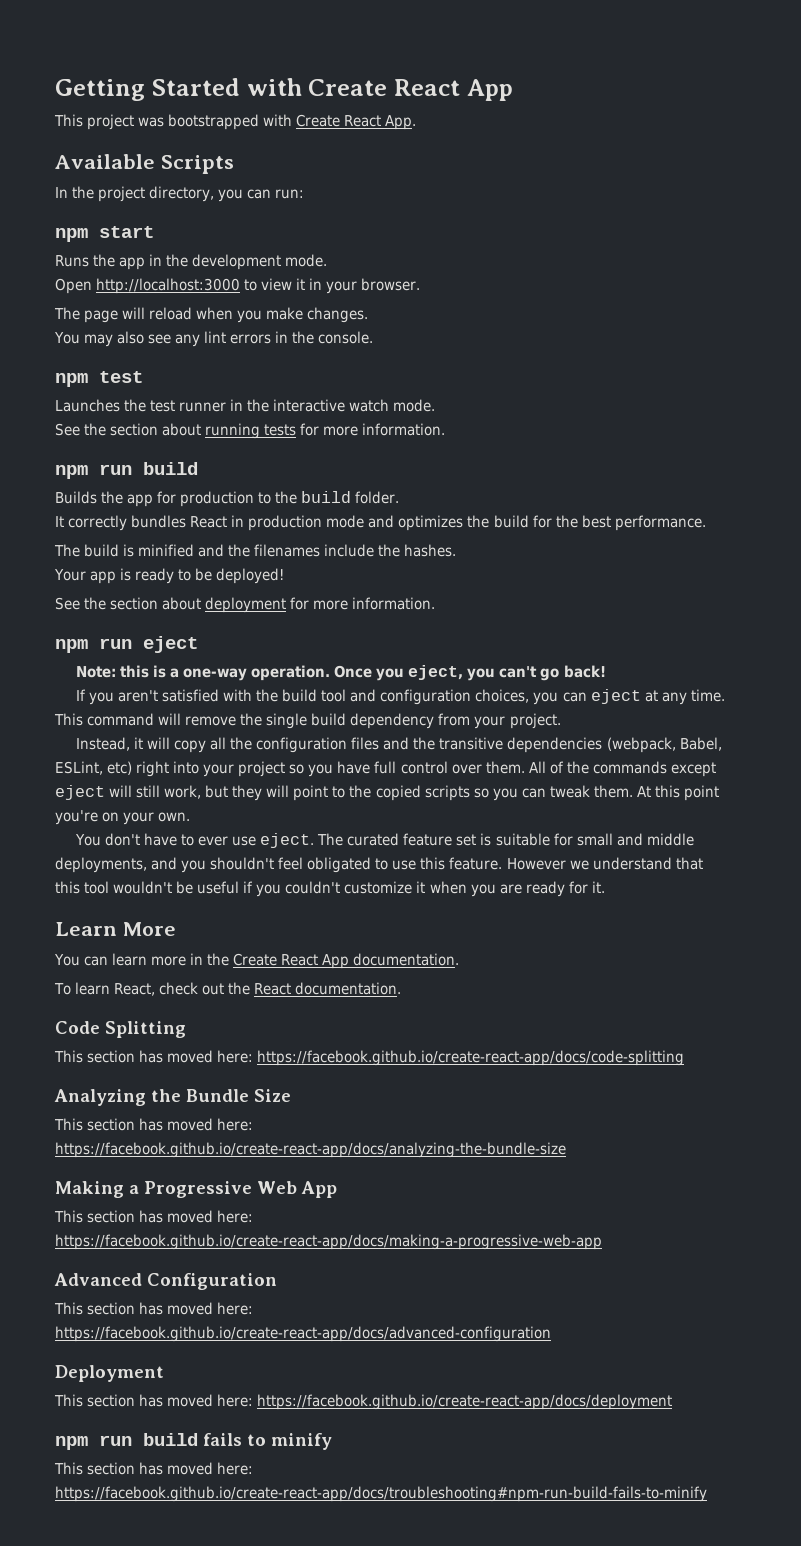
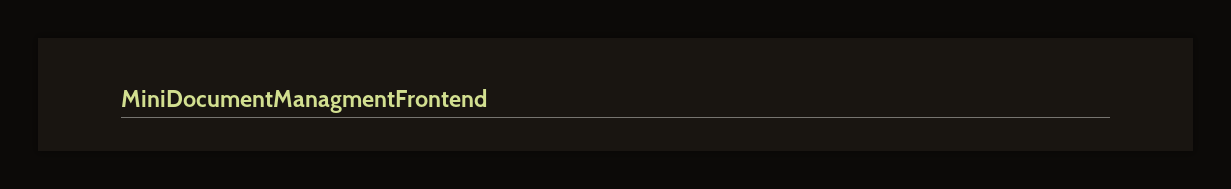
- Getting Started with Create React App
- This project was bootstrapped with Create React App.
- Available Scripts
- In the project directory, you can run:
- npm start
- Runs the app in the development mode.
- Open http://localhost:3000 to view it in your browser.
- The page will reload when you make changes.
- You may also see any lint errors in the console.
- npm test
- Launches the test runner in the interactive watch mode.
- See the section about running tests for more information.
- npm run build
- Builds the app for production to the build folder.
- It correctly bundles React in production mode and optimizes the build for the best performance.
- The build is minified and the filenames include the hashes.
- Your app is ready to be deployed!
- See the section about deployment for more information.
- npm run eject
- Note: this is a one-way operation. Once you eject, you can't go back!
- If you aren't satisfied with the build tool and configuration choices, you can eject at any time. This command will remove the single build dependency from your project.
- Instead, it will copy all the configuration files and the transitive dependencies (webpack, Babel, ESLint, etc) right into your project so you have full control over them. All of the commands except eject will still work, but they will point to the copied scripts so you can tweak them. At this point you're on your own.
- You don't have to ever use eject. The curated feature set is suitable for small and middle deployments, and you shouldn't feel obligated to use this feature. However we understand that this tool wouldn't be useful if you couldn't customize it when you are ready for it.
- Learn More
- You can learn more in the Create React App documentation.
- To learn React, check out the React documentation.
- Code Splitting
- This section has moved here: https://facebook.github.io/create-react-app/docs/code-splitting
- Analyzing the Bundle Size
- This section has moved here: https://facebook.github.io/create-react-app/docs/analyzing-the-bundle-size
- Making a Progressive Web App
- This section has moved here: https://facebook.github.io/create-react-app/docs/making-a-progressive-web-app
- Advanced Configuration
- This section has moved here: https://facebook.github.io/create-react-app/docs/advanced-configuration
- Deployment
- This section has moved here: https://facebook.github.io/create-react-app/docs/deployment
- npm run build fails to minify
- This section has moved here: https://facebook.github.io/create-react-app/docs/troubleshooting#npm-run-build-fails-to-minify
+ MiniDocumentManagmentFrontend

